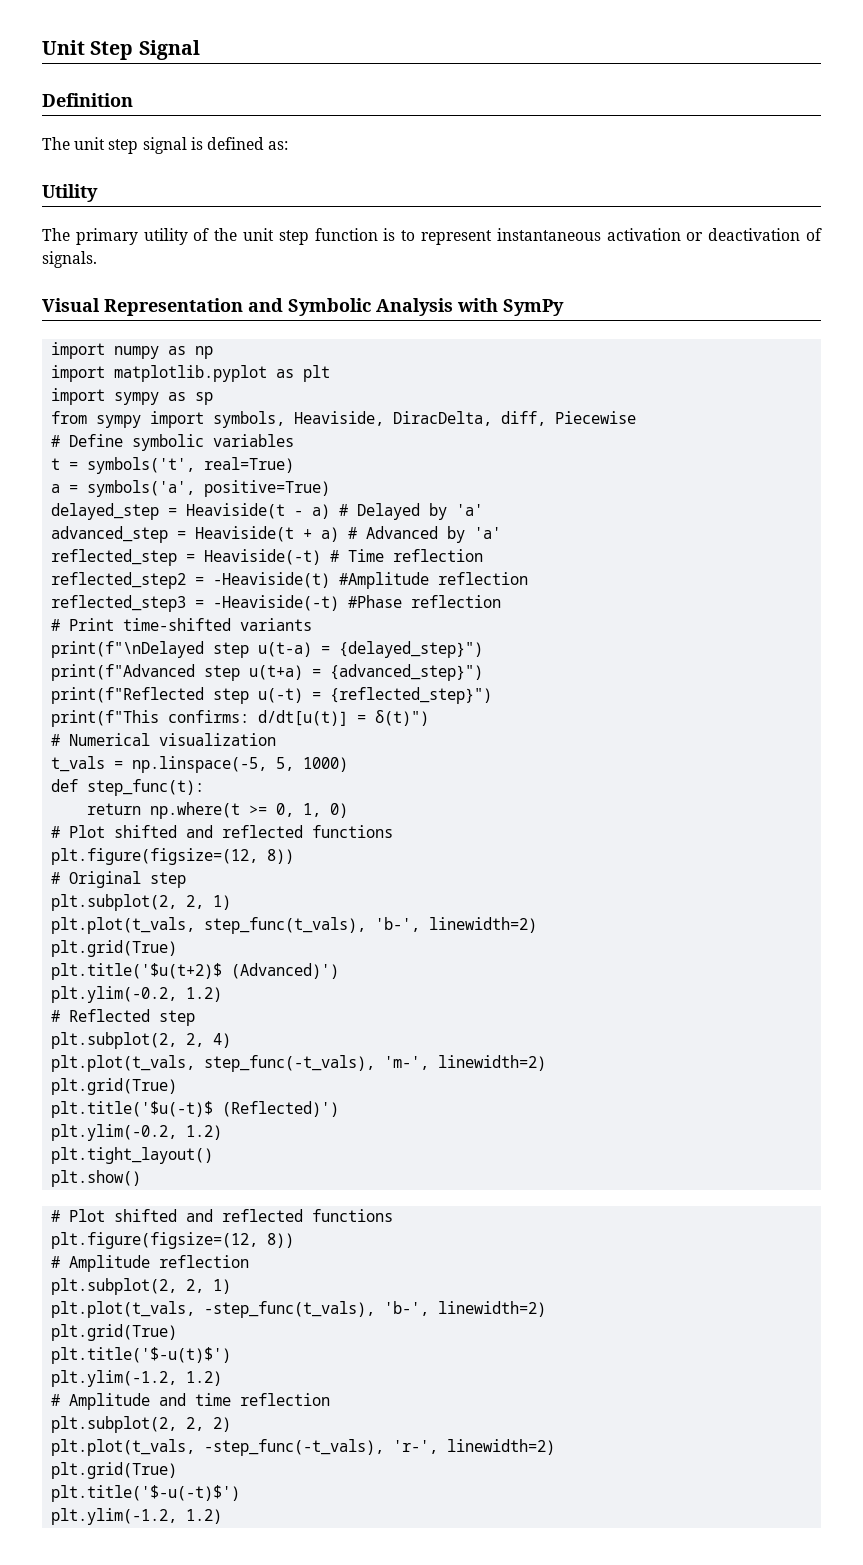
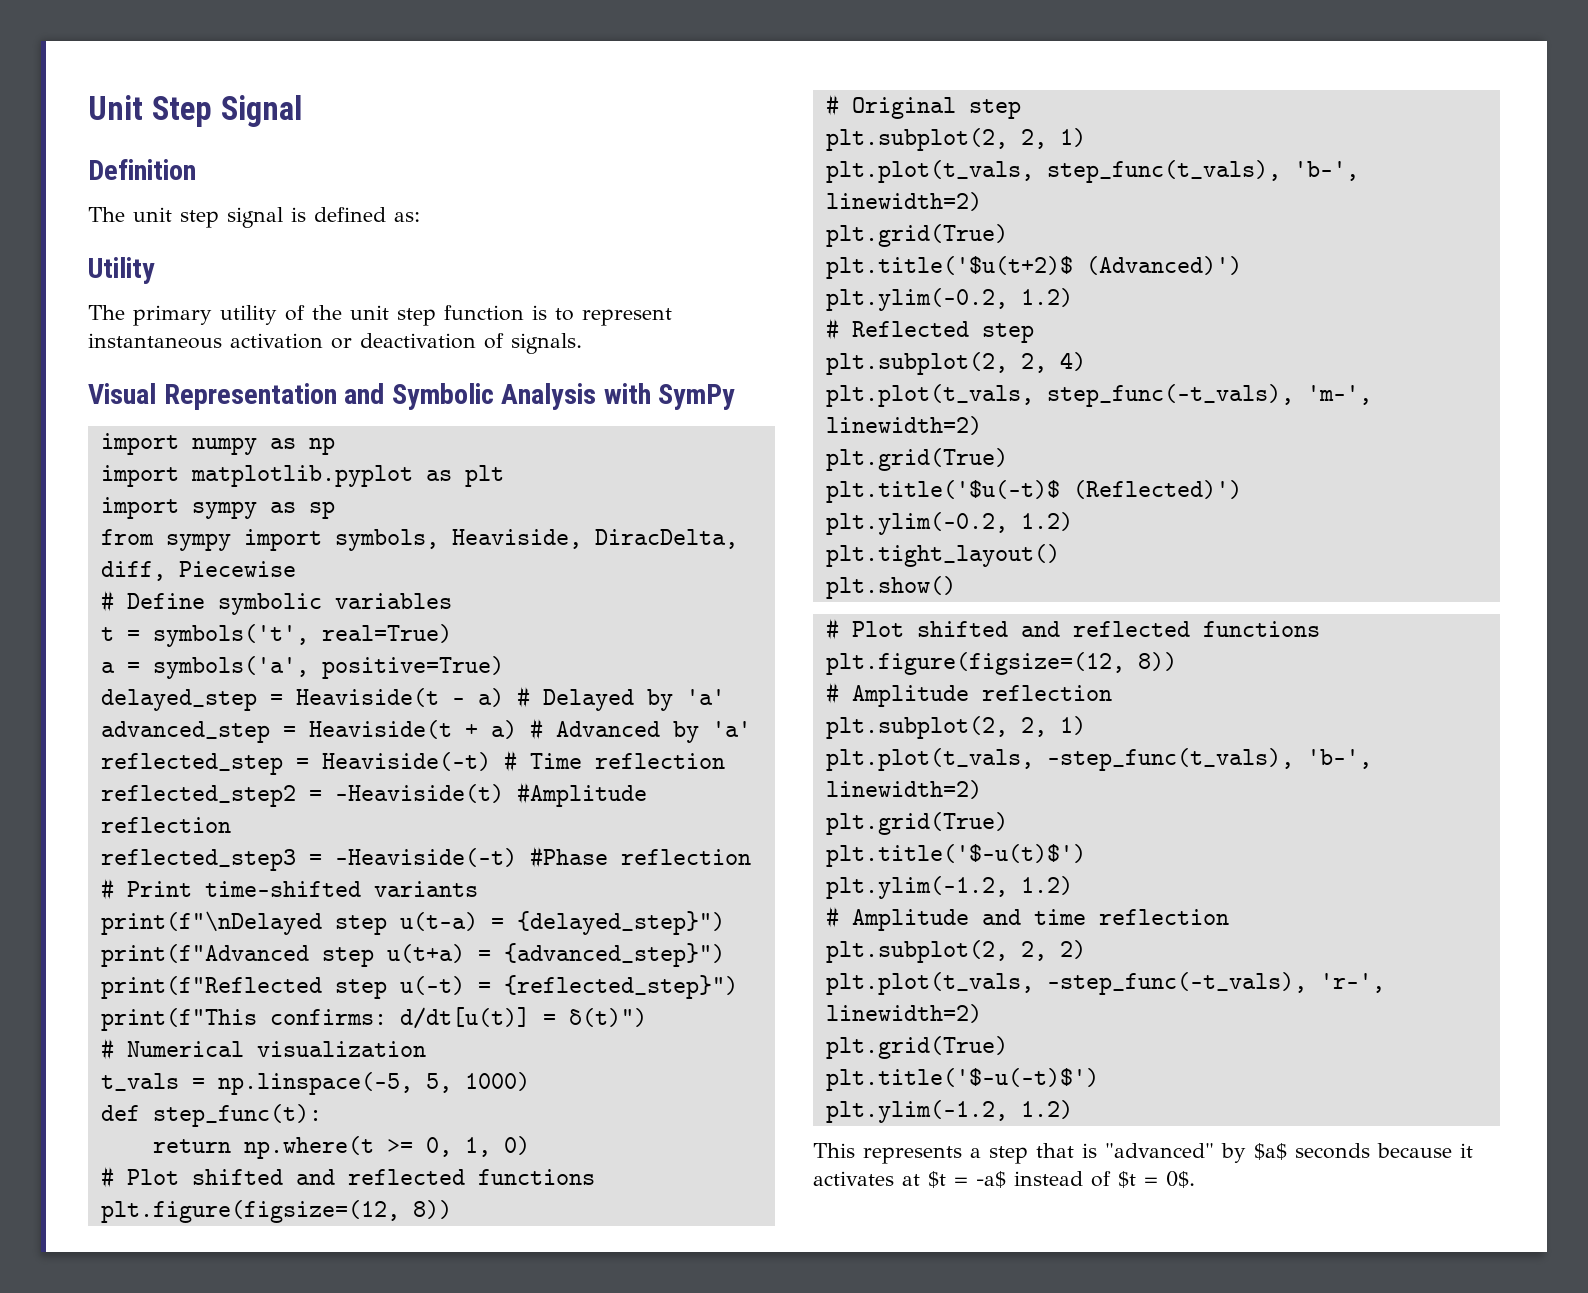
+ This represents a step that is "advanced" by $a$ seconds because it activates at $t = -a$ instead of $t = 0$.

